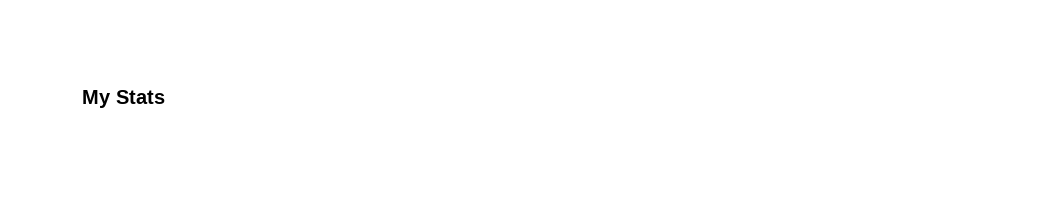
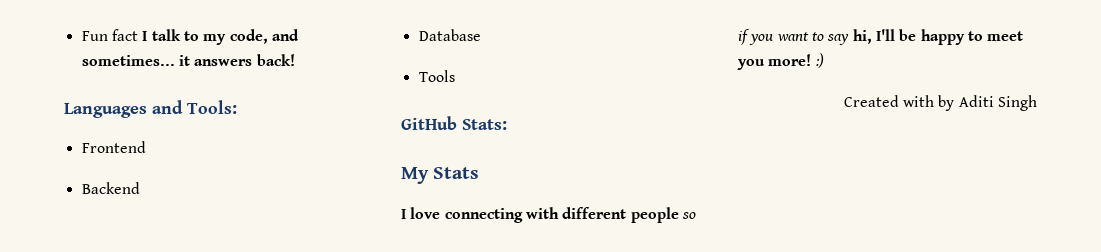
+ Fun fact I talk to my code, and sometimes... it answers back!
+ Languages and Tools:
+ Frontend
+ Backend
+ Database
+ Tools
+ GitHub Stats:
  My Stats
+ I love connecting with different people so if you want to say hi, I'll be happy to meet you more! :)
+ Created with by Aditi Singh

